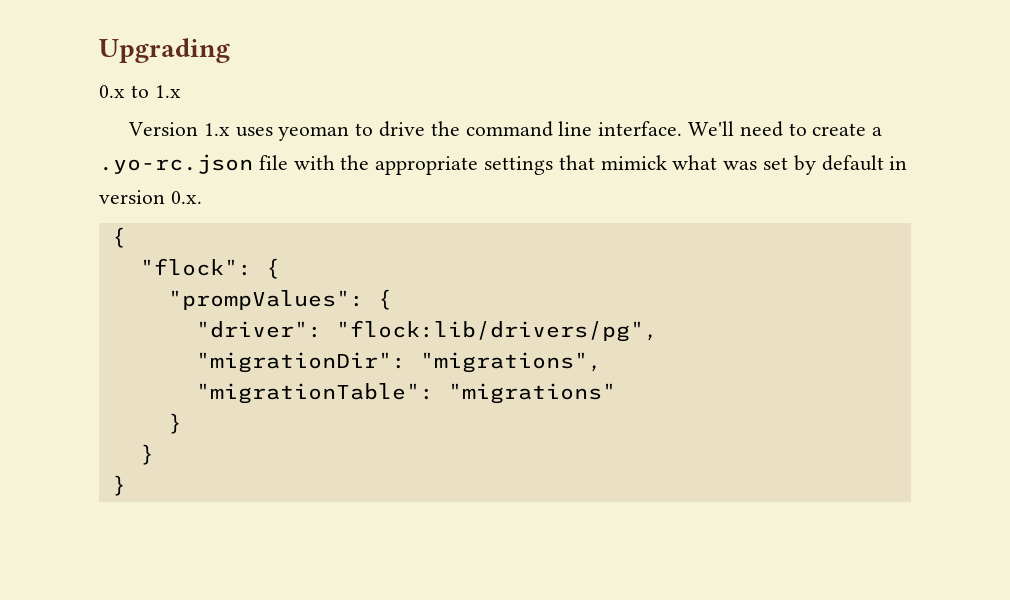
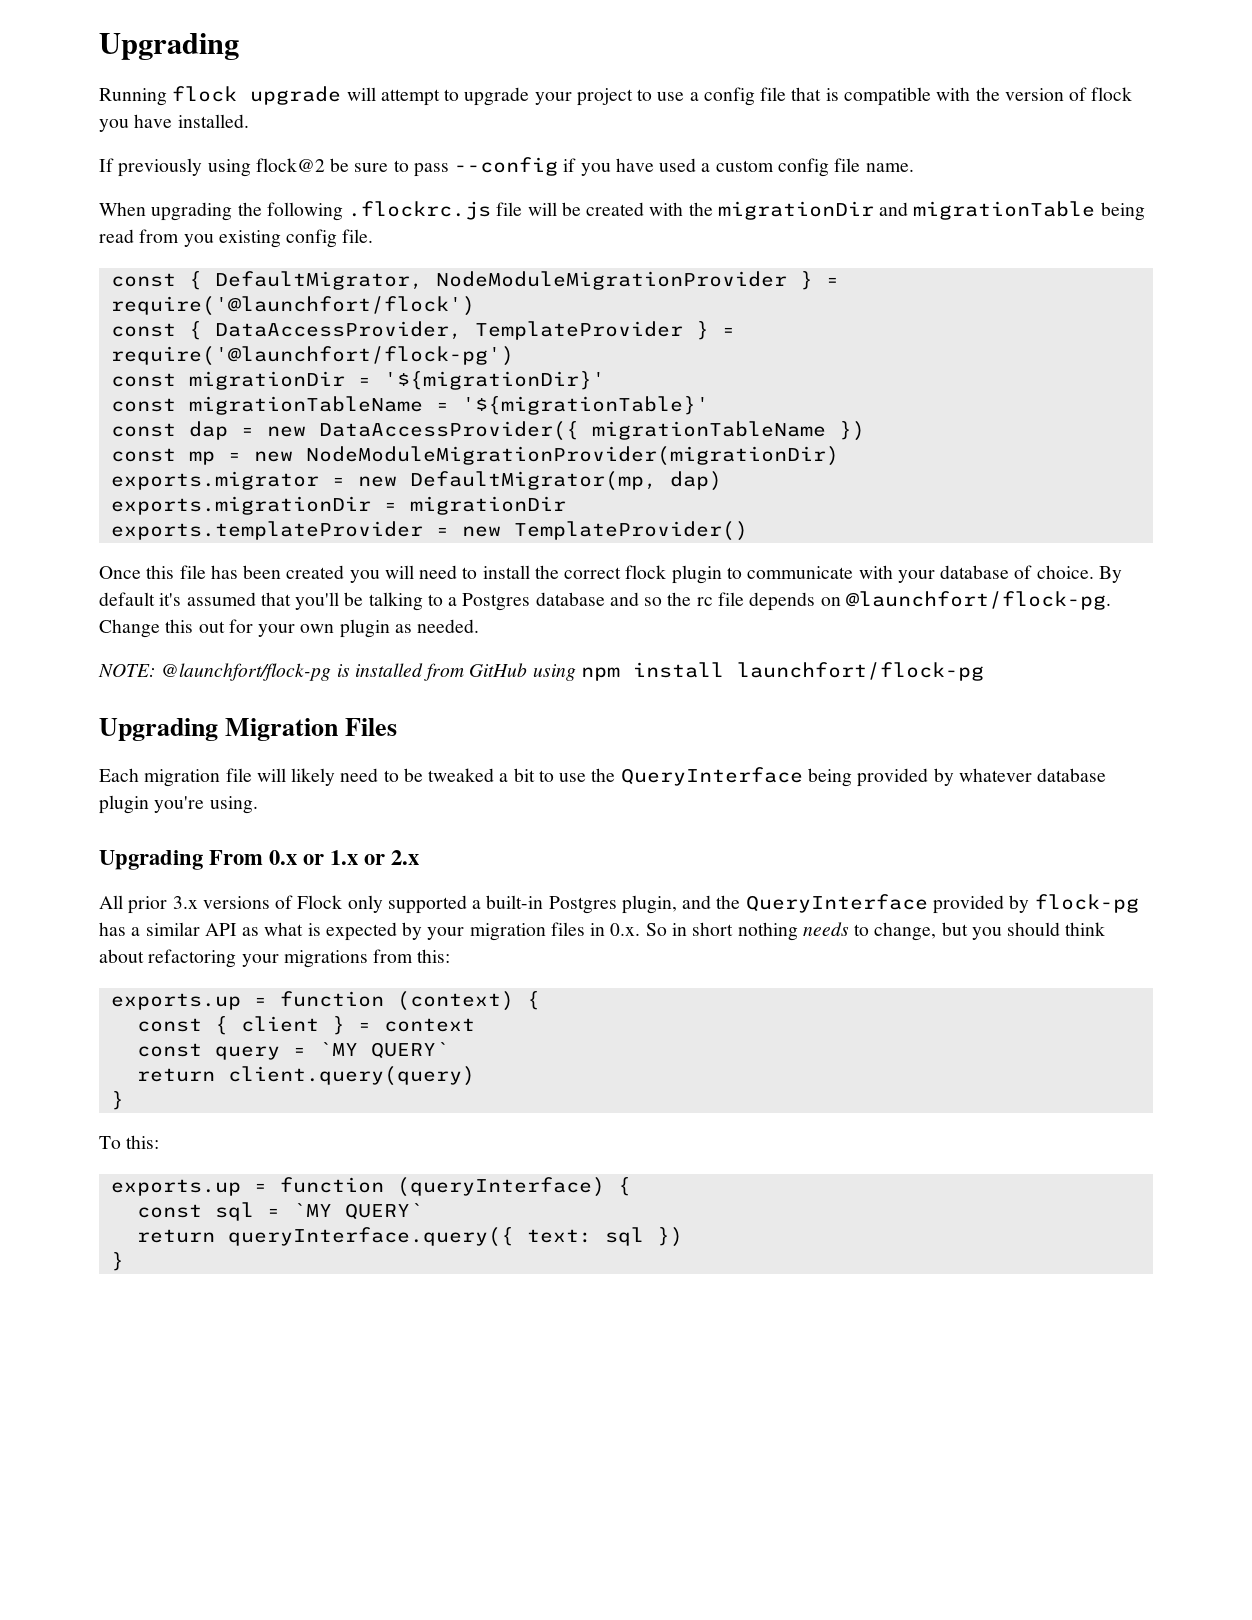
- 0.x to 1.x
- Version 1.x uses yeoman to drive the command line interface. We'll need to create a .yo-rc.json file with the appropriate settings that mimick what was set by default in version 0.x.
- {
- "flock": {
- "prompValues": {
- "driver": "flock:lib/drivers/pg",
- "migrationDir": "migrations",
- "migrationTable": "migrations"
+ Running flock upgrade will attempt to upgrade your project to use a config file that is compatible with the version of flock you have installed.
+ If previously using flock@2 be sure to pass --config if you have used a custom config file name.
+ When upgrading the following .flockrc.js file will be created with the migrationDir and migrationTable being read from you existing config file.
+ const { DefaultMigrator, NodeModuleMigrationProvider } = require('@launchfort/flock')
+ const { DataAccessProvider, TemplateProvider } = require('@launchfort/flock-pg')
+ const migrationDir = '${migrationDir}'
+ const migrationTableName = '${migrationTable}'
+ const dap = new DataAccessProvider({ migrationTableName })
+ const mp = new NodeModuleMigrationProvider(migrationDir)
+ exports.migrator = new DefaultMigrator(mp, dap)
+ exports.migrationDir = migrationDir
+ exports.templateProvider = new TemplateProvider()
+ Once this file has been created you will need to install the correct flock plugin to communicate with your database of choice. By default it's assumed that you'll be talking to a Postgres database and so the rc file depends on @launchfort/flock-pg. Change this out for your own plugin as needed.
+ NOTE: @launchfort/flock-pg is installed from GitHub using npm install launchfort/flock-pg
+ Upgrading Migration Files
+ Each migration file will likely need to be tweaked a bit to use the QueryInterface being provided by whatever database plugin you're using.
+ Upgrading From 0.x or 1.x or 2.x
+ All prior 3.x versions of Flock only supported a built-in Postgres plugin, and the QueryInterface provided by flock-pg has a similar API as what is expected by your migration files in 0.x. So in short nothing needs to change, but you should think about refactoring your migrations from this:
+ exports.up = function (context) {
+ const { client } = context
+ const query = `MY QUERY`
+ return client.query(query)
  }
- }
+ To this:
+ exports.up = function (queryInterface) {
+ const sql = `MY QUERY`
+ return queryInterface.query({ text: sql })

